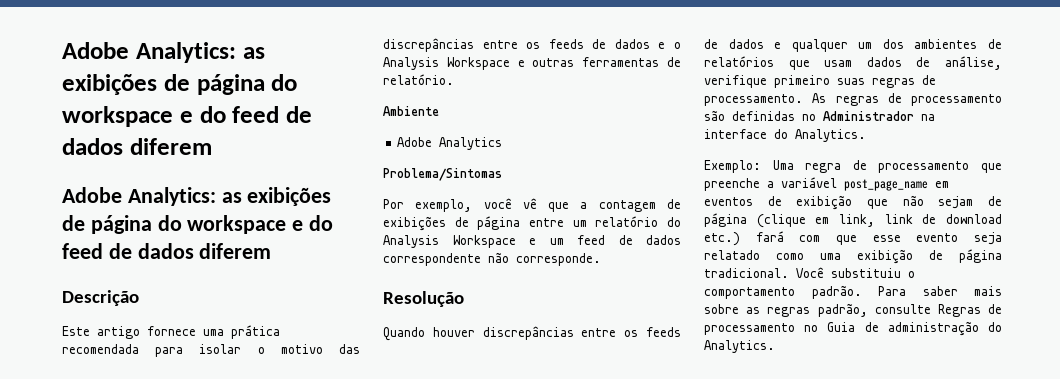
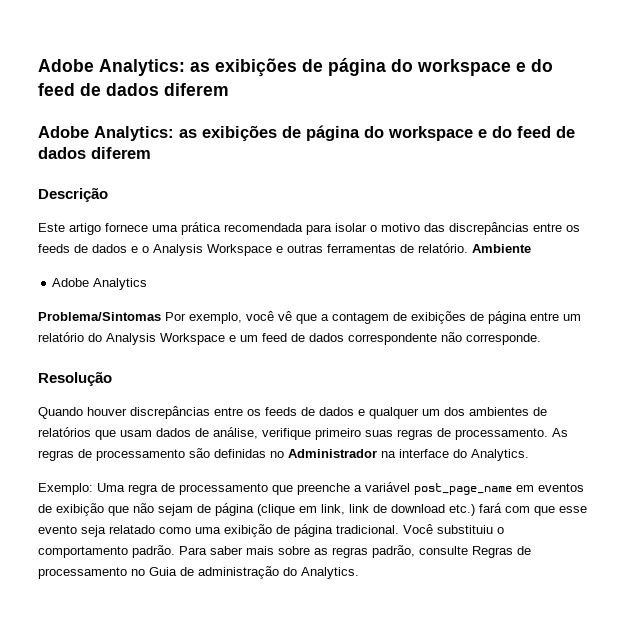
- Este artigo fornece uma prática recomendada para isolar o motivo das discrepâncias entre os feeds de dados e o Analysis Workspace e outras ferramentas de relatório.
- Ambiente
+ Este artigo fornece uma prática recomendada para isolar o motivo das discrepâncias entre os feeds de dados e o Analysis Workspace e outras ferramentas de relatório. Ambiente
- Problema/Sintomas
- Por exemplo, você vê que a contagem de exibições de página entre um relatório do Analysis Workspace e um feed de dados correspondente não corresponde.
+ Problema/Sintomas Por exemplo, você vê que a contagem de exibições de página entre um relatório do Analysis Workspace e um feed de dados correspondente não corresponde.

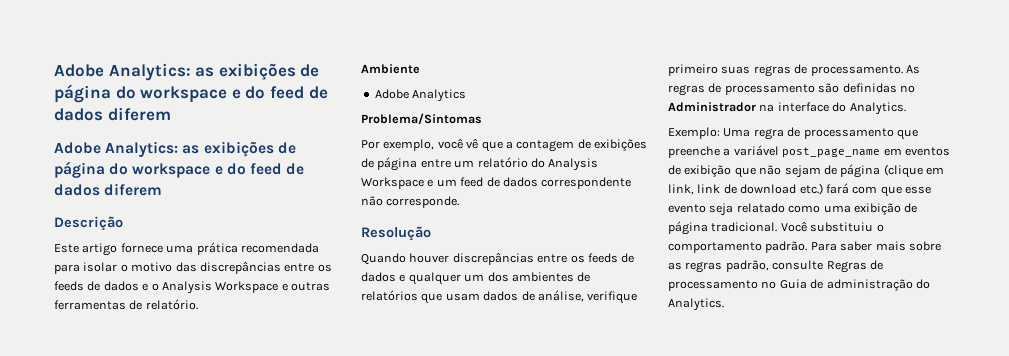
- Este artigo fornece uma prática recomendada para isolar o motivo das discrepâncias entre os feeds de dados e o Analysis Workspace e outras ferramentas de relatório. Ambiente
+ Este artigo fornece uma prática recomendada para isolar o motivo das discrepâncias entre os feeds de dados e o Analysis Workspace e outras ferramentas de relatório.
+ Ambiente
- Problema/Sintomas Por exemplo, você vê que a contagem de exibições de página entre um relatório do Analysis Workspace e um feed de dados correspondente não corresponde.
+ Problema/Sintomas
+ Por exemplo, você vê que a contagem de exibições de página entre um relatório do Analysis Workspace e um feed de dados correspondente não corresponde.

